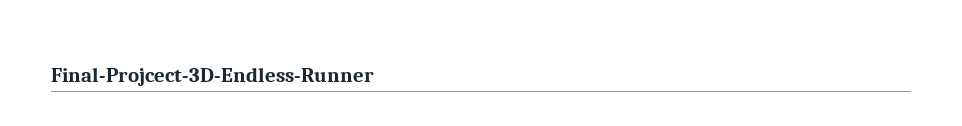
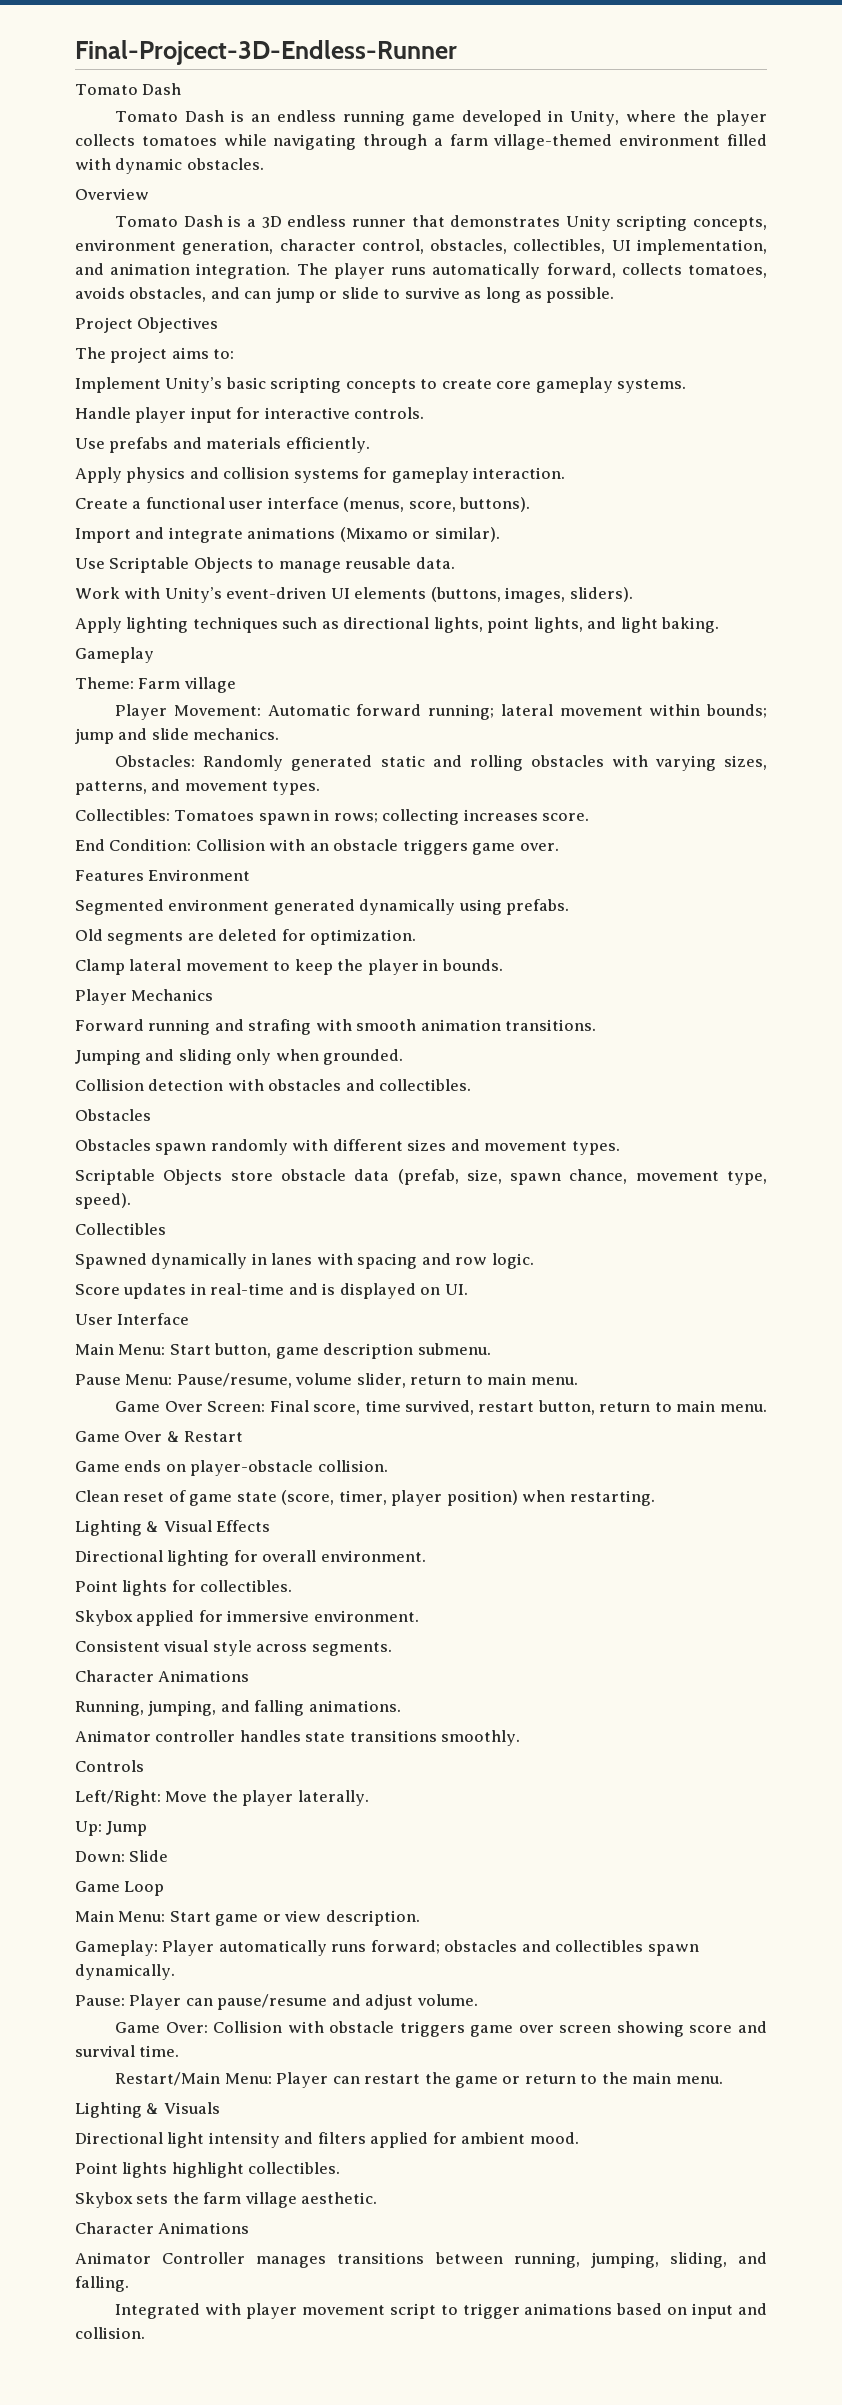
  Final-Projcect-3D-Endless-Runner
+ Tomato Dash
+ Tomato Dash is an endless running game developed in Unity, where the player collects tomatoes while navigating through a farm village-themed environment filled with dynamic obstacles.
+ Overview
+ Tomato Dash is a 3D endless runner that demonstrates Unity scripting concepts, environment generation, character control, obstacles, collectibles, UI implementation, and animation integration. The player runs automatically forward, collects tomatoes, avoids obstacles, and can jump or slide to survive as long as possible.
+ Project Objectives
+ The project aims to:
+ Implement Unity’s basic scripting concepts to create core gameplay systems.
+ Handle player input for interactive controls.
+ Use prefabs and materials efficiently.
+ Apply physics and collision systems for gameplay interaction.
+ Create a functional user interface (menus, score, buttons).
+ Import and integrate animations (Mixamo or similar).
+ Use Scriptable Objects to manage reusable data.
+ Work with Unity’s event-driven UI elements (buttons, images, sliders).
+ Apply lighting techniques such as directional lights, point lights, and light baking.
+ Gameplay
+ Theme: Farm village
+ Player Movement: Automatic forward running; lateral movement within bounds; jump and slide mechanics.
+ Obstacles: Randomly generated static and rolling obstacles with varying sizes, patterns, and movement types.
+ Collectibles: Tomatoes spawn in rows; collecting increases score.
+ End Condition: Collision with an obstacle triggers game over.
+ Features Environment
+ Segmented environment generated dynamically using prefabs.
+ Old segments are deleted for optimization.
+ Clamp lateral movement to keep the player in bounds.
+ Player Mechanics
+ Forward running and strafing with smooth animation transitions.
+ Jumping and sliding only when grounded.
+ Collision detection with obstacles and collectibles.
+ Obstacles
+ Obstacles spawn randomly with different sizes and movement types.
+ Scriptable Objects store obstacle data (prefab, size, spawn chance, movement type, speed).
+ Collectibles
+ Spawned dynamically in lanes with spacing and row logic.
+ Score updates in real-time and is displayed on UI.
+ User Interface
+ Main Menu: Start button, game description submenu.
+ Pause Menu: Pause/resume, volume slider, return to main menu.
+ Game Over Screen: Final score, time survived, restart button, return to main menu.
+ Game Over & Restart
+ Game ends on player-obstacle collision.
+ Clean reset of game state (score, timer, player position) when restarting.
+ Lighting & Visual Effects
+ Directional lighting for overall environment.
+ Point lights for collectibles.
+ Skybox applied for immersive environment.
+ Consistent visual style across segments.
+ Character Animations
+ Running, jumping, and falling animations.
+ Animator controller handles state transitions smoothly.
+ Controls
+ Left/Right: Move the player laterally.
+ Up: Jump
+ Down: Slide
+ Game Loop
+ Main Menu: Start game or view description.
+ Gameplay: Player automatically runs forward; obstacles and collectibles spawn dynamically.
+ Pause: Player can pause/resume and adjust volume.
+ Game Over: Collision with obstacle triggers game over screen showing score and survival time.
+ Restart/Main Menu: Player can restart the game or return to the main menu.
+ Lighting & Visuals
+ Directional light intensity and filters applied for ambient mood.
+ Point lights highlight collectibles.
+ Skybox sets the farm village aesthetic.
+ Character Animations
+ Animator Controller manages transitions between running, jumping, sliding, and falling.
+ Integrated with player movement script to trigger animations based on input and collision.

